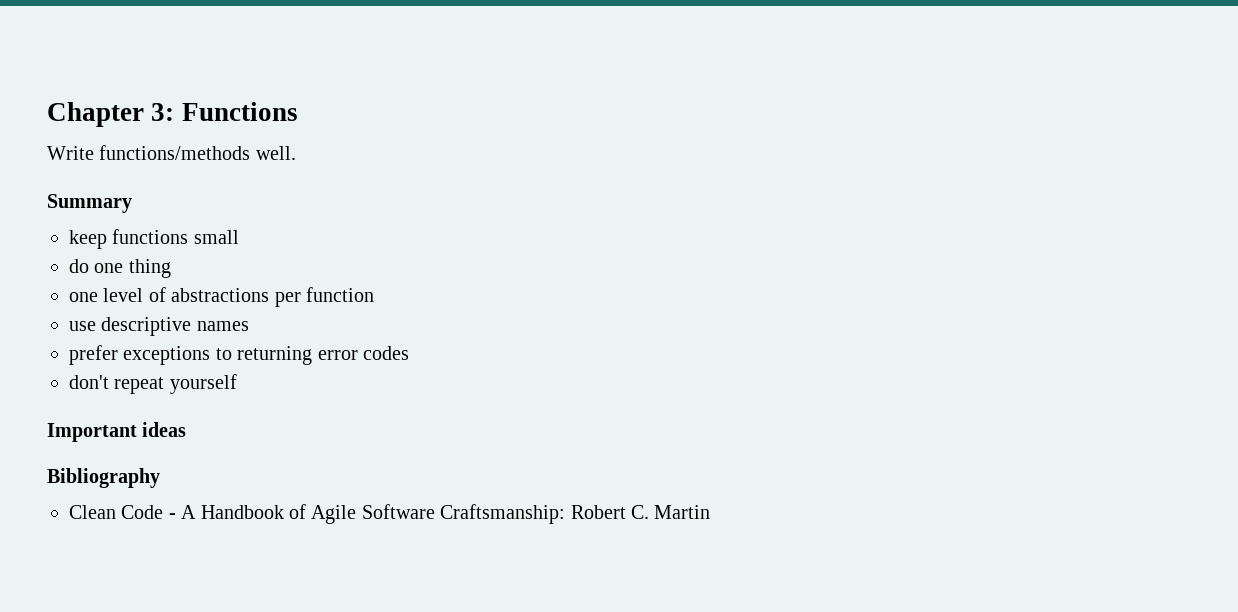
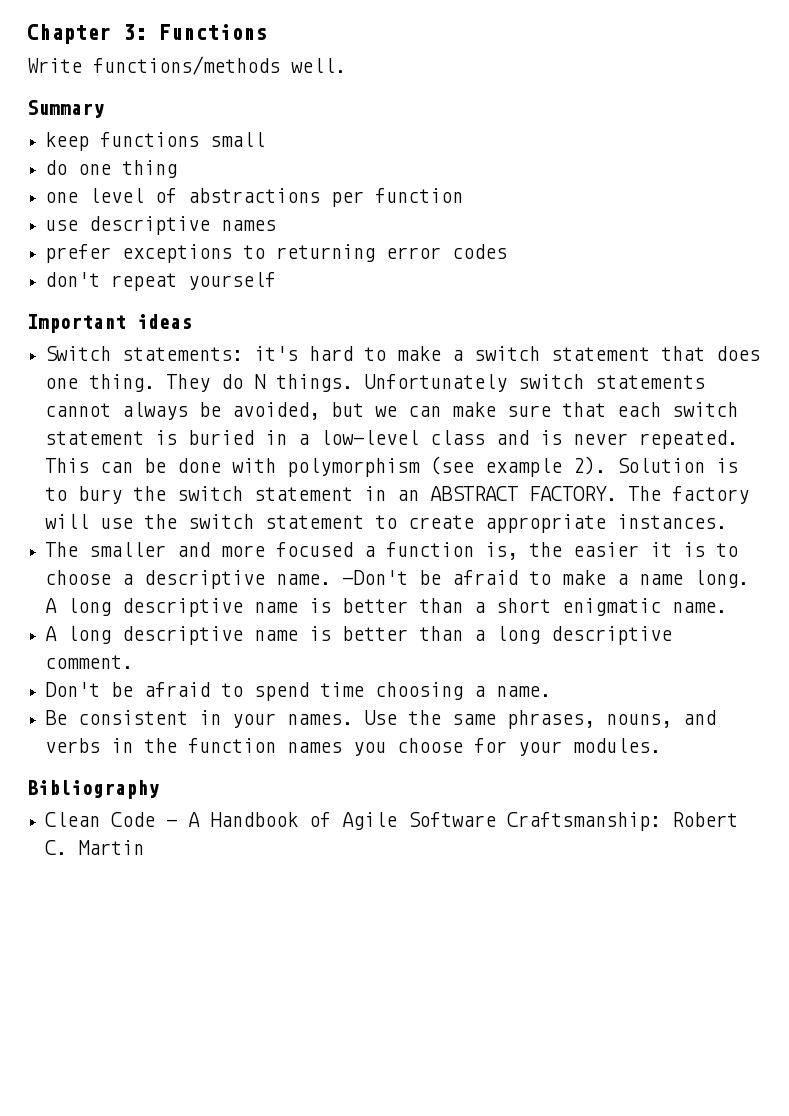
+ Switch statements: it's hard to make a switch statement that does one thing. They do N things. Unfortunately switch statements cannot always be avoided, but we can make sure that each switch statement is buried in a low-level class and is never repeated. This can be done with polymorphism (see example 2). Solution is to bury the switch statement in an ABSTRACT FACTORY. The factory will use the switch statement to create appropriate instances.
+ The smaller and more focused a function is, the easier it is to choose a descriptive name. -Don't be afraid to make a name long. A long descriptive name is better than a short enigmatic name.
+ A long descriptive name is better than a long descriptive comment.
+ Don't be afraid to spend time choosing a name.
+ Be consistent in your names. Use the same phrases, nouns, and verbs in the function names you choose for your modules.

